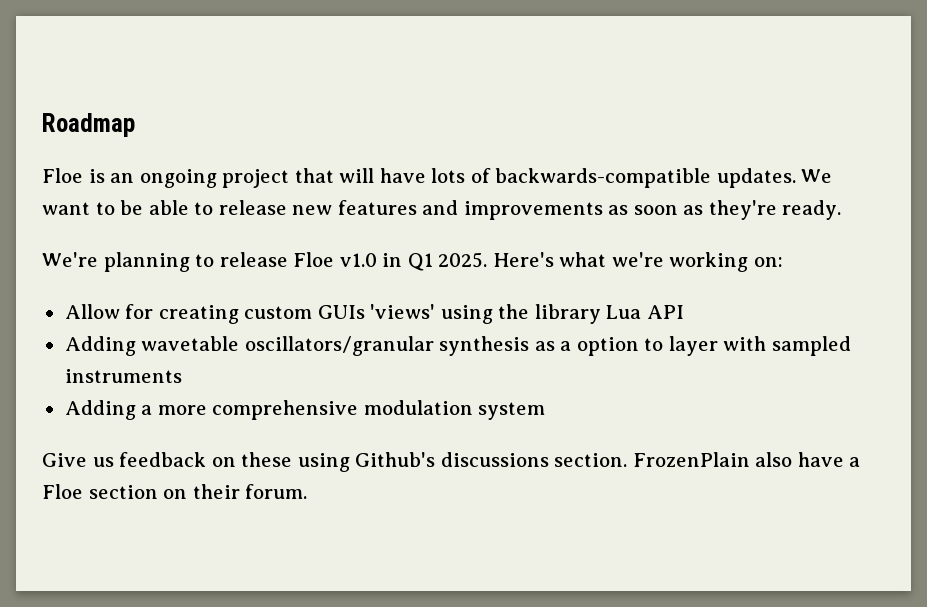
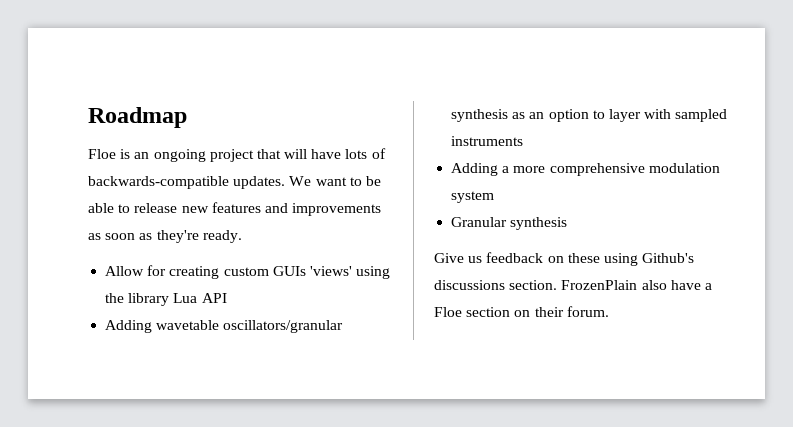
- We're planning to release Floe v1.0 in Q1 2025. Here's what we're working on:
- Adding wavetable oscillators/granular synthesis as a option to layer with sampled instruments
+ Adding wavetable oscillators/granular synthesis as an option to layer with sampled instruments
+ Granular synthesis

